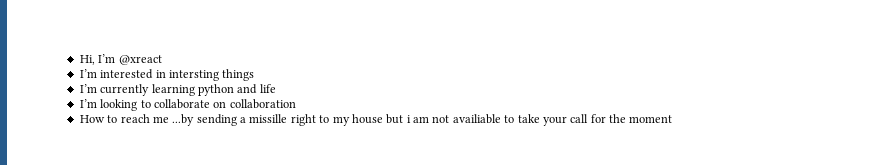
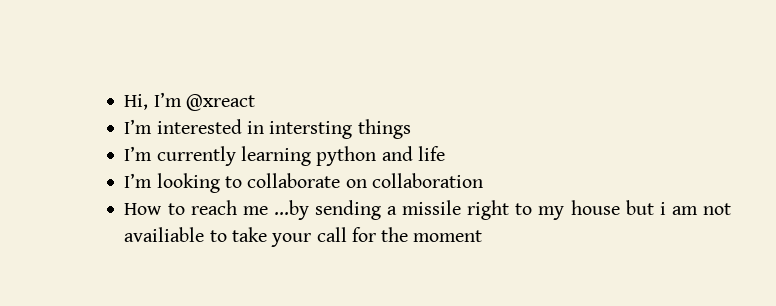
- How to reach me ...by sending a missille right to my house but i am not availiable to take your call for the moment
+ How to reach me ...by sending a missile right to my house but i am not availiable to take your call for the moment

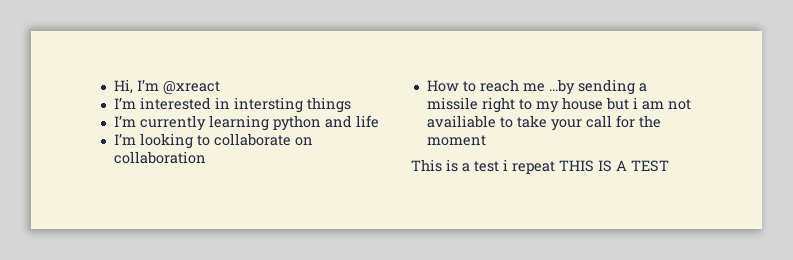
+ This is a test i repeat THIS IS A TEST

